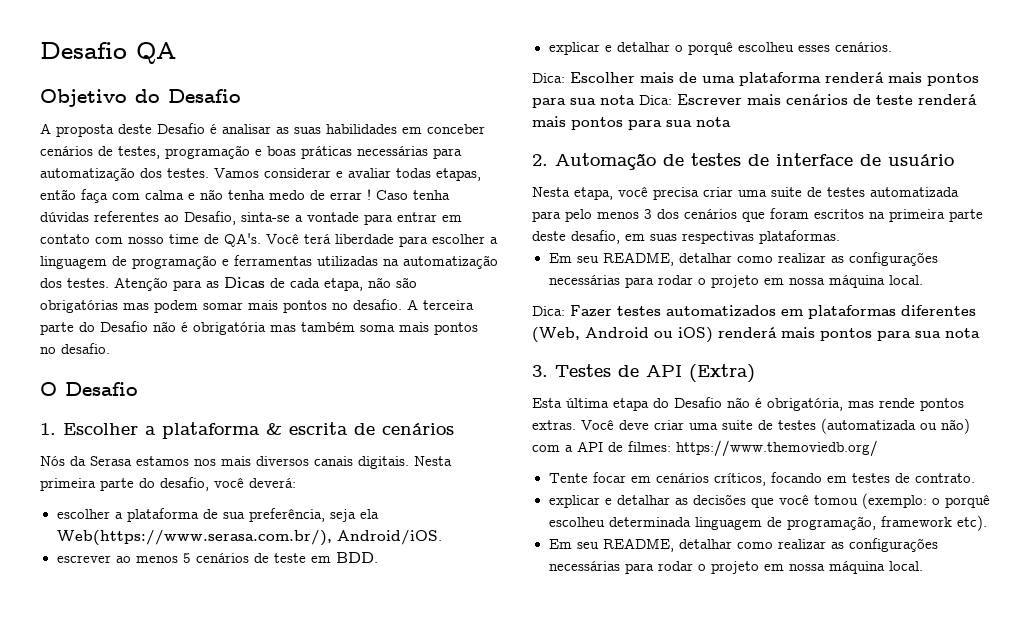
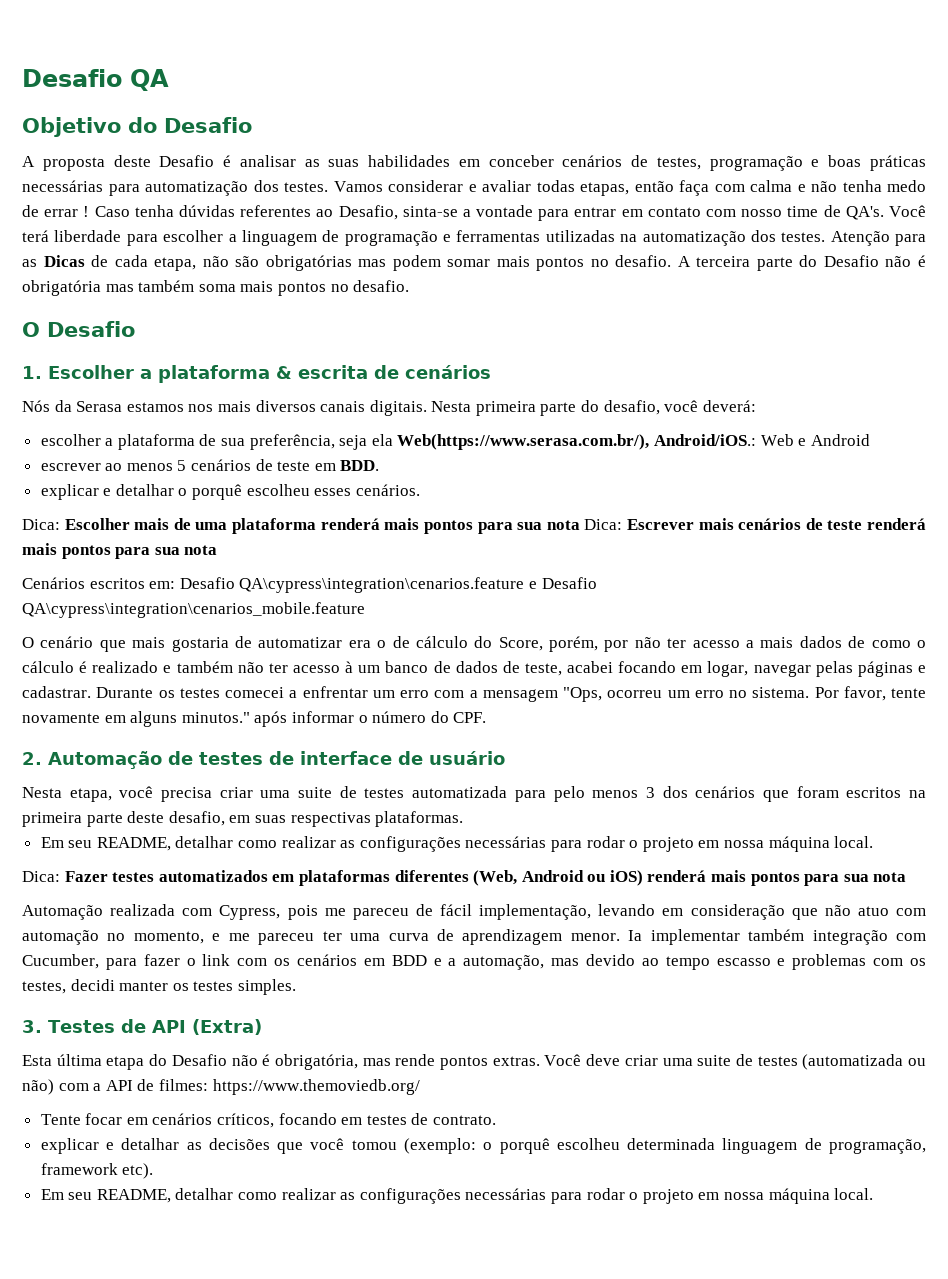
- escolher a plataforma de sua preferência, seja ela Web(https://www.serasa.com.br/), Android/iOS.
+ escolher a plataforma de sua preferência, seja ela Web(https://www.serasa.com.br/), Android/iOS.: Web e Android
+ Cenários escritos em: Desafio QA\cypress\integration\cenarios.feature e Desafio QA\cypress\integration\cenarios_mobile.feature
+ O cenário que mais gostaria de automatizar era o de cálculo do Score, porém, por não ter acesso a mais dados de como o cálculo é realizado e também não ter acesso à um banco de dados de teste, acabei focando em logar, navegar pelas páginas e cadastrar. Durante os testes comecei a enfrentar um erro com a mensagem "Ops, ocorreu um erro no sistema. Por favor, tente novamente em alguns minutos." após informar o número do CPF.
+ Automação realizada com Cypress, pois me pareceu de fácil implementação, levando em consideração que não atuo com automação no momento, e me pareceu ter uma curva de aprendizagem menor. Ia implementar também integração com Cucumber, para fazer o link com os cenários em BDD e a automação, mas devido ao tempo escasso e problemas com os testes, decidi manter os testes simples.

